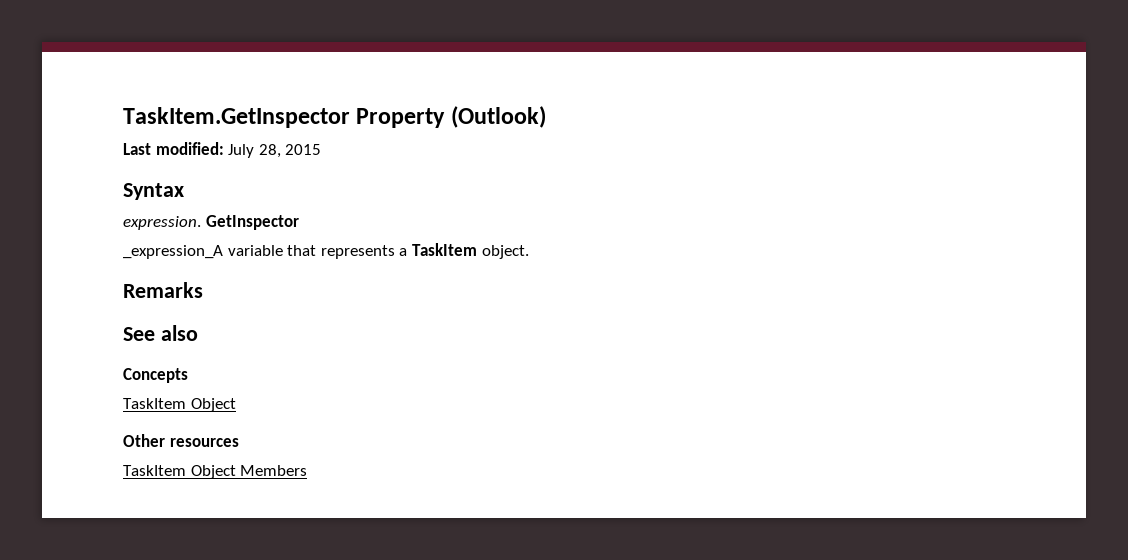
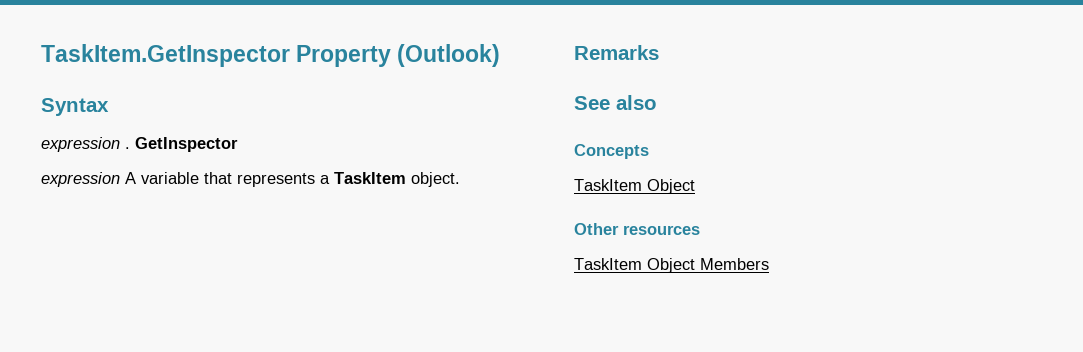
- Last modified: July 28, 2015
- expression.
+ expression .
- _expression_A variable that represents a TaskItem object.
+ expression A variable that represents a TaskItem object.

